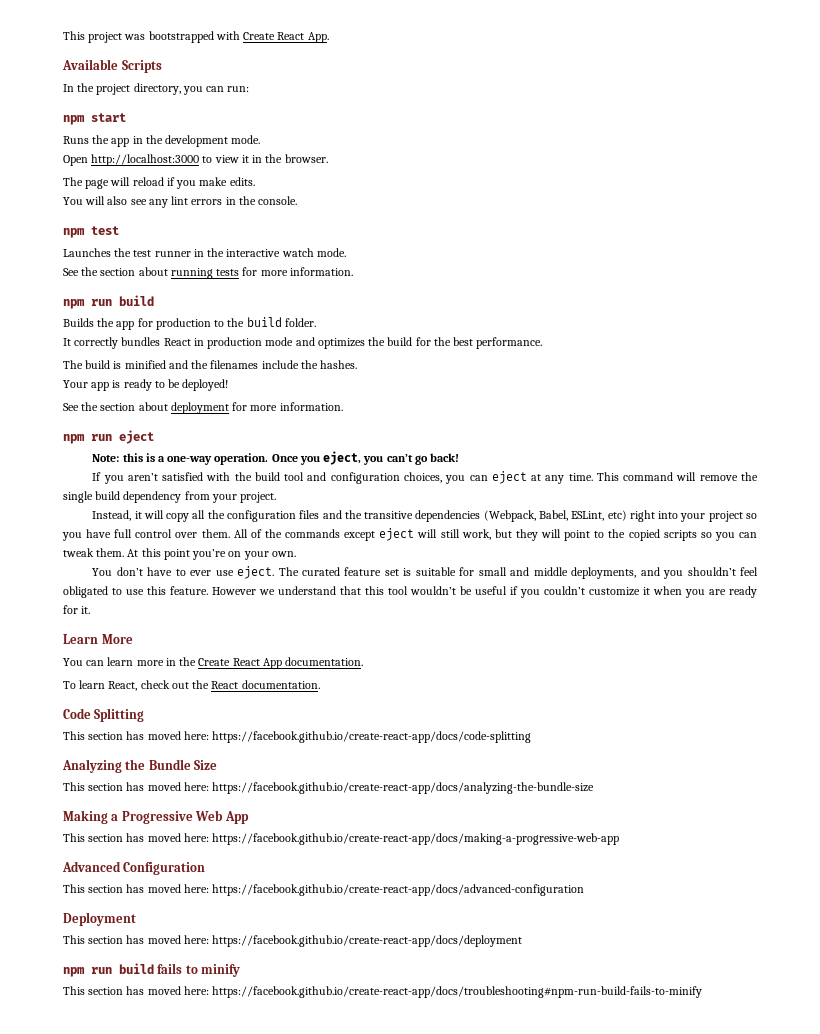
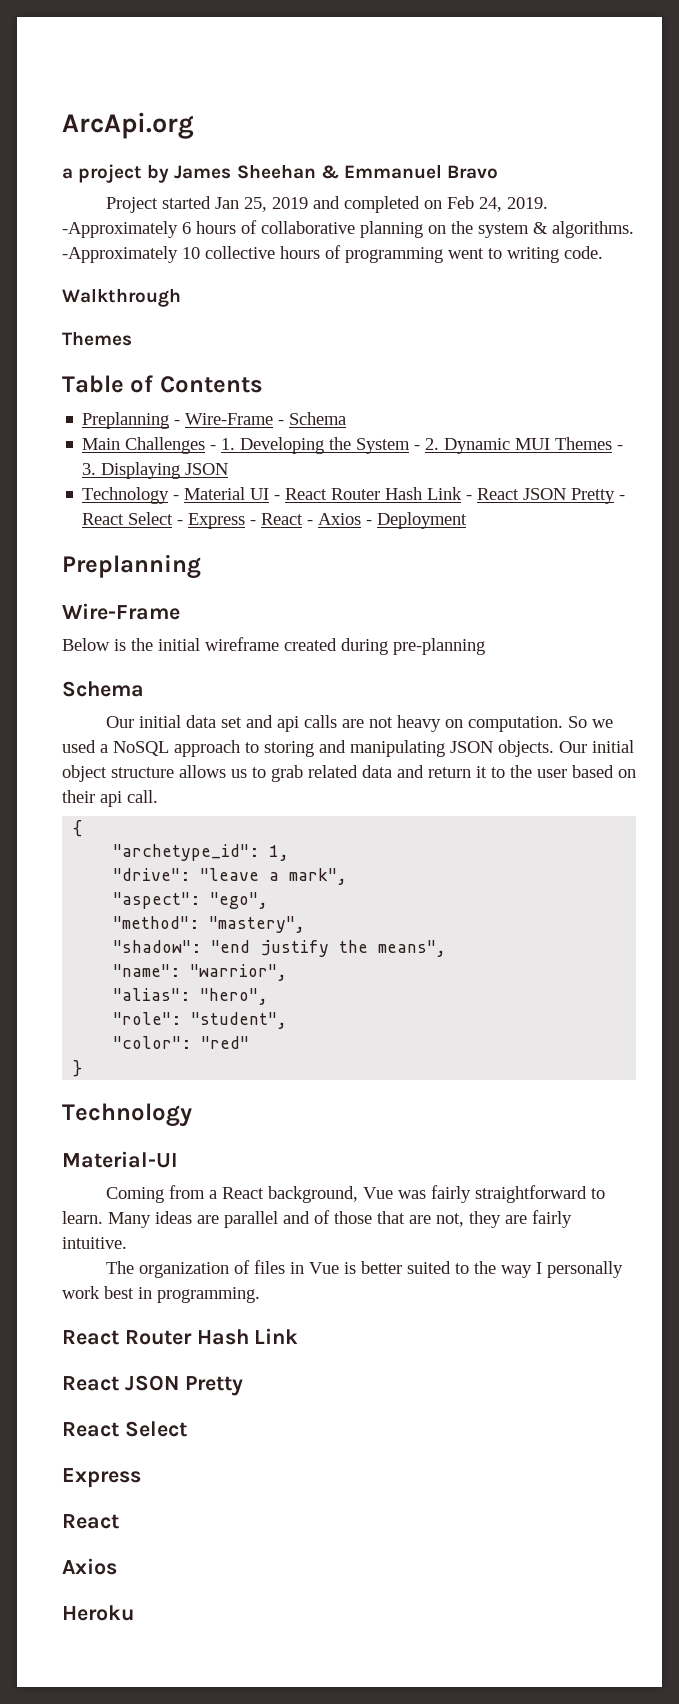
- This project was bootstrapped with Create React App.
- Available Scripts
- In the project directory, you can run:
- npm start
- Runs the app in the development mode.
- Open http://localhost:3000 to view it in the browser.
- The page will reload if you make edits.
- You will also see any lint errors in the console.
- npm test
- Launches the test runner in the interactive watch mode.
- See the section about running tests for more information.
- npm run build
- Builds the app for production to the build folder.
- It correctly bundles React in production mode and optimizes the build for the best performance.
- The build is minified and the filenames include the hashes.
- Your app is ready to be deployed!
- See the section about deployment for more information.
- npm run eject
- Note: this is a one-way operation. Once you eject, you can’t go back!
- If you aren’t satisfied with the build tool and configuration choices, you can eject at any time. This command will remove the single build dependency from your project.
- Instead, it will copy all the configuration files and the transitive dependencies (Webpack, Babel, ESLint, etc) right into your project so you have full control over them. All of the commands except eject will still work, but they will point to the copied scripts so you can tweak them. At this point you’re on your own.
- You don’t have to ever use eject. The curated feature set is suitable for small and middle deployments, and you shouldn’t feel obligated to use this feature. However we understand that this tool wouldn’t be useful if you couldn’t customize it when you are ready for it.
- Learn More
- You can learn more in the Create React App documentation.
- To learn React, check out the React documentation.
- Code Splitting
- This section has moved here: https://facebook.github.io/create-react-app/docs/code-splitting
- Analyzing the Bundle Size
- This section has moved here: https://facebook.github.io/create-react-app/docs/analyzing-the-bundle-size
- Making a Progressive Web App
- This section has moved here: https://facebook.github.io/create-react-app/docs/making-a-progressive-web-app
- Advanced Configuration
- This section has moved here: https://facebook.github.io/create-react-app/docs/advanced-configuration
- Deployment
- This section has moved here: https://facebook.github.io/create-react-app/docs/deployment
- npm run build fails to minify
- This section has moved here: https://facebook.github.io/create-react-app/docs/troubleshooting#npm-run-build-fails-to-minify
+ ArcApi.org
+ a project by James Sheehan & Emmanuel Bravo
+ Project started Jan 25, 2019 and completed on Feb 24, 2019. -Approximately 6 hours of collaborative planning on the system & algorithms. -Approximately 10 collective hours of programming went to writing code.
+ Walkthrough
+ Themes
+ Table of Contents
+ Preplanning - Wire-Frame - Schema
+ Main Challenges - 1. Developing the System - 2. Dynamic MUI Themes - 3. Displaying JSON
+ Technology - Material UI - React Router Hash Link - React JSON Pretty - React Select - Express - React - Axios - Deployment
+ Preplanning
+ Wire-Frame
+ Below is the initial wireframe created during pre-planning
+ Schema
+ Our initial data set and api calls are not heavy on computation. So we used a NoSQL approach to storing and manipulating JSON objects. Our initial object structure allows us to grab related data and return it to the user based on their api call.
+ {
+ "archetype_id": 1,
+ "drive": "leave a mark",
+ "aspect": "ego",
+ "method": "mastery",
+ "shadow": "end justify the means",
+ "name": "warrior",
+ "alias": "hero",
+ "role": "student",
+ "color": "red"
+ }
+ Technology
+ Material-UI
+ Coming from a React background, Vue was fairly straightforward to learn. Many ideas are parallel and of those that are not, they are fairly intuitive.
+ The organization of files in Vue is better suited to the way I personally work best in programming.
+ React Router Hash Link
+ React JSON Pretty
+ React Select
+ Express
+ React
+ Axios
+ Heroku

